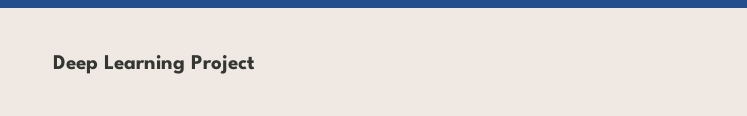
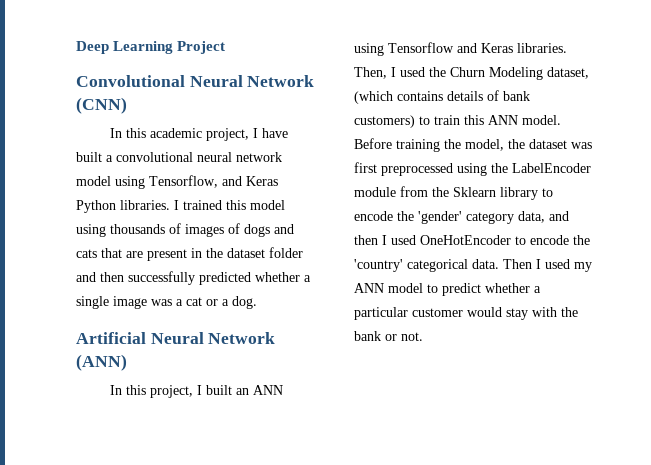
+ Convolutional Neural Network (CNN)
+ In this academic project, I have built a convolutional neural network model using Tensorflow, and Keras Python libraries. I trained this model using thousands of images of dogs and cats that are present in the dataset folder and then successfully predicted whether a single image was a cat or a dog.
+ Artificial Neural Network (ANN)
+ In this project, I built an ANN using Tensorflow and Keras libraries. Then, I used the Churn Modeling dataset, (which contains details of bank customers) to train this ANN model. Before training the model, the dataset was first preprocessed using the LabelEncoder module from the Sklearn library to encode the 'gender' category data, and then I used OneHotEncoder to encode the 'country' categorical data. Then I used my ANN model to predict whether a particular customer would stay with the bank or not.

